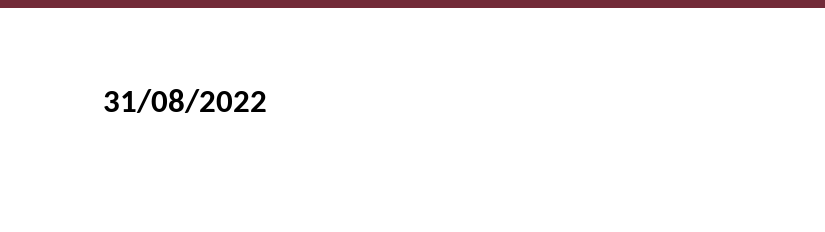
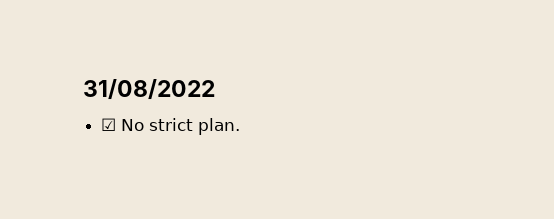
+ ☑ No strict plan.

